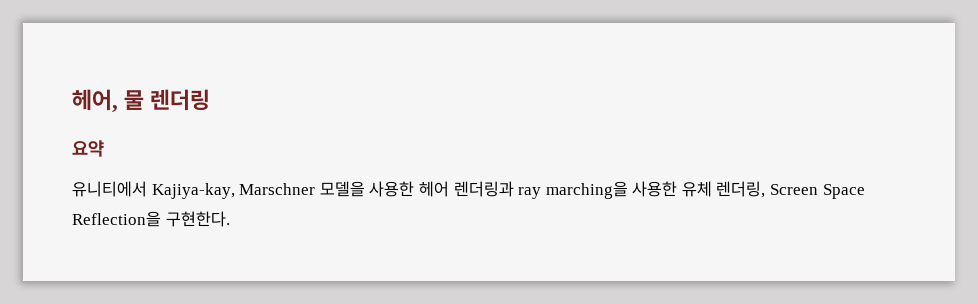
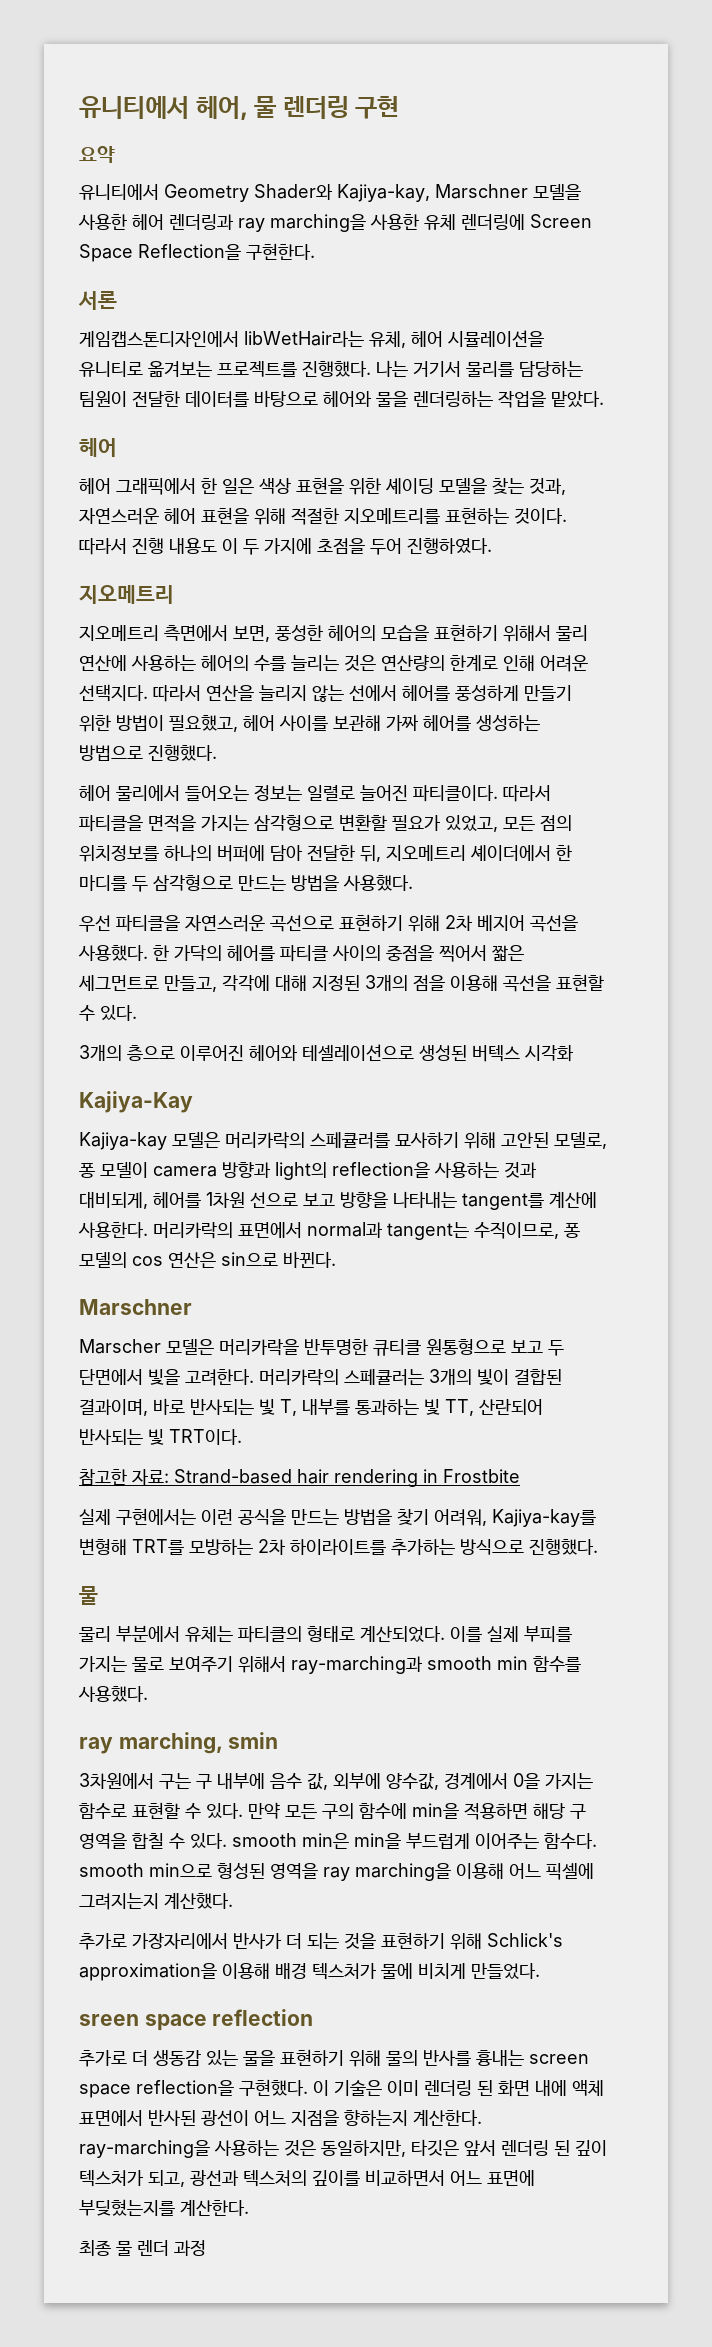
- 헤어, 물 렌더링
+ 유니티에서 헤어, 물 렌더링 구현
- 유니티에서 Kajiya-kay, Marschner 모델을 사용한 헤어 렌더링과 ray marching을 사용한 유체 렌더링, Screen Space Reflection을 구현한다.
+ 유니티에서 Geometry Shader와 Kajiya-kay, Marschner 모델을 사용한 헤어 렌더링과 ray marching을 사용한 유체 렌더링에 Screen Space Reflection을 구현한다.
+ 서론
+ 게임캡스톤디자인에서 libWetHair라는 유체, 헤어 시뮬레이션을 유니티로 옮겨보는 프로젝트를 진행했다. 나는 거기서 물리를 담당하는 팀원이 전달한 데이터를 바탕으로 헤어와 물을 렌더링하는 작업을 맡았다.
+ 헤어
+ 헤어 그래픽에서 한 일은 색상 표현을 위한 셰이딩 모델을 찾는 것과, 자연스러운 헤어 표현을 위해 적절한 지오메트리를 표현하는 것이다. 따라서 진행 내용도 이 두 가지에 초점을 두어 진행하였다.
+ 지오메트리
+ 지오메트리 측면에서 보면, 풍성한 헤어의 모습을 표현하기 위해서 물리 연산에 사용하는 헤어의 수를 늘리는 것은 연산량의 한계로 인해 어려운 선택지다. 따라서 연산을 늘리지 않는 선에서 헤어를 풍성하게 만들기 위한 방법이 필요했고, 헤어 사이를 보관해 가짜 헤어를 생성하는 방법으로 진행했다.
+ 헤어 물리에서 들어오는 정보는 일렬로 늘어진 파티클이다. 따라서 파티클을 면적을 가지는 삼각형으로 변환할 필요가 있었고, 모든 점의 위치정보를 하나의 버퍼에 담아 전달한 뒤, 지오메트리 셰이더에서 한 마디를 두 삼각형으로 만드는 방법을 사용했다.
+ 우선 파티클을 자연스러운 곡선으로 표현하기 위해 2차 베지어 곡선을 사용했다. 한 가닥의 헤어를 파티클 사이의 중점을 찍어서 짧은 세그먼트로 만들고, 각각에 대해 지정된 3개의 점을 이용해 곡선을 표현할 수 있다.
+ 3개의 층으로 이루어진 헤어와 테셀레이션으로 생성된 버텍스 시각화
+ Kajiya-Kay
+ Kajiya-kay 모델은 머리카락의 스페큘러를 묘사하기 위해 고안된 모델로, 퐁 모델이 camera 방향과 light의 reflection을 사용하는 것과 대비되게, 헤어를 1차원 선으로 보고 방향을 나타내는 tangent를 계산에 사용한다. 머리카락의 표면에서 normal과 tangent는 수직이므로, 퐁 모델의 cos 연산은 sin으로 바뀐다.
+ Marschner
+ Marscher 모델은 머리카락을 반투명한 큐티클 원통형으로 보고 두 단면에서 빛을 고려한다. 머리카락의 스페큘러는 3개의 빛이 결합된 결과이며, 바로 반사되는 빛 T, 내부를 통과하는 빛 TT, 산란되어 반사되는 빛 TRT이다.
+ 참고한 자료: Strand-based hair rendering in Frostbite
+ 실제 구현에서는 이런 공식을 만드는 방법을 찾기 어려워, Kajiya-kay를 변형해 TRT를 모방하는 2차 하이라이트를 추가하는 방식으로 진행했다.
+ 물
+ 물리 부분에서 유체는 파티클의 형태로 계산되었다. 이를 실제 부피를 가지는 물로 보여주기 위해서 ray-marching과 smooth min 함수를 사용했다.
+ ray marching, smin
+ 3차원에서 구는 구 내부에 음수 값, 외부에 양수값, 경계에서 0을 가지는 함수로 표현할 수 있다. 만약 모든 구의 함수에 min을 적용하면 해당 구 영역을 합칠 수 있다. smooth min은 min을 부드럽게 이어주는 함수다. smooth min으로 형성된 영역을 ray marching을 이용해 어느 픽셀에 그려지는지 계산했다.
+ 추가로 가장자리에서 반사가 더 되는 것을 표현하기 위해 Schlick's approximation을 이용해 배경 텍스처가 물에 비치게 만들었다.
+ sreen space reflection
+ 추가로 더 생동감 있는 물을 표현하기 위해 물의 반사를 흉내는 screen space reflection을 구현했다. 이 기술은 이미 렌더링 된 화면 내에 액체 표면에서 반사된 광선이 어느 지점을 향하는지 계산한다. ray-marching을 사용하는 것은 동일하지만, 타깃은 앞서 렌더링 된 깊이 텍스처가 되고, 광선과 텍스처의 깊이를 비교하면서 어느 표면에 부딪혔는지를 계산한다.
+ 최종 물 렌더 과정

